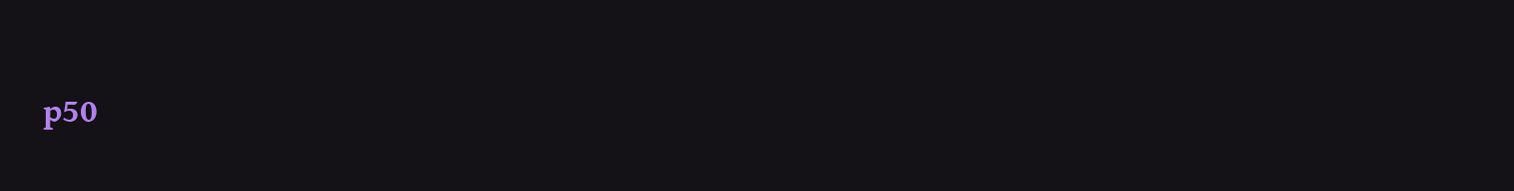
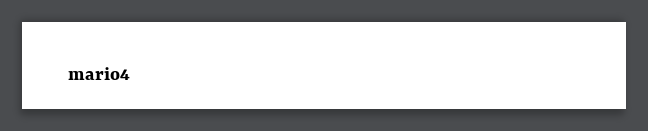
- p50
+ mario4

